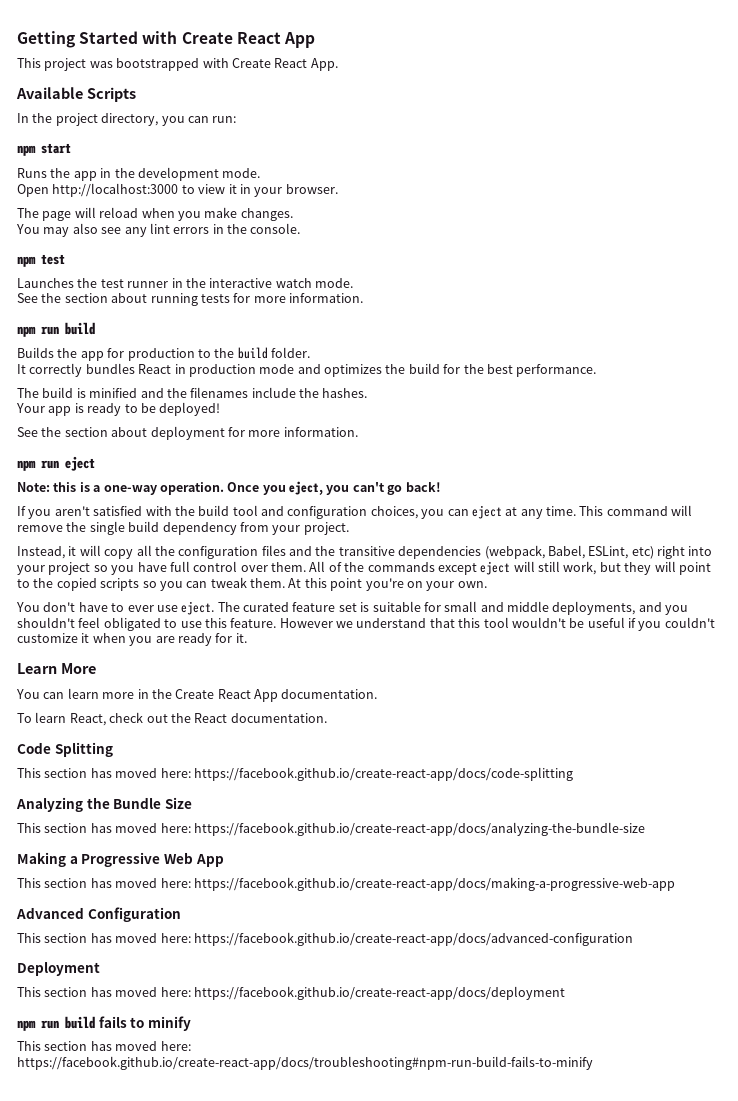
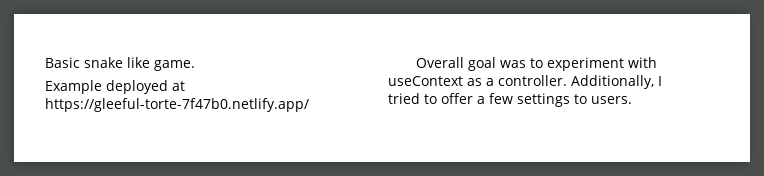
- Getting Started with Create React App
- This project was bootstrapped with Create React App.
- Available Scripts
- In the project directory, you can run:
- npm start
- Runs the app in the development mode.
- Open http://localhost:3000 to view it in your browser.
- The page will reload when you make changes.
- You may also see any lint errors in the console.
- npm test
- Launches the test runner in the interactive watch mode.
- See the section about running tests for more information.
- npm run build
- Builds the app for production to the build folder.
- It correctly bundles React in production mode and optimizes the build for the best performance.
- The build is minified and the filenames include the hashes.
- Your app is ready to be deployed!
- See the section about deployment for more information.
- npm run eject
- Note: this is a one-way operation. Once you eject, you can't go back!
- If you aren't satisfied with the build tool and configuration choices, you can eject at any time. This command will remove the single build dependency from your project.
- Instead, it will copy all the configuration files and the transitive dependencies (webpack, Babel, ESLint, etc) right into your project so you have full control over them. All of the commands except eject will still work, but they will point to the copied scripts so you can tweak them. At this point you're on your own.
- You don't have to ever use eject. The curated feature set is suitable for small and middle deployments, and you shouldn't feel obligated to use this feature. However we understand that this tool wouldn't be useful if you couldn't customize it when you are ready for it.
- Learn More
- You can learn more in the Create React App documentation.
- To learn React, check out the React documentation.
- Code Splitting
- This section has moved here: https://facebook.github.io/create-react-app/docs/code-splitting
- Analyzing the Bundle Size
- This section has moved here: https://facebook.github.io/create-react-app/docs/analyzing-the-bundle-size
- Making a Progressive Web App
- This section has moved here: https://facebook.github.io/create-react-app/docs/making-a-progressive-web-app
- Advanced Configuration
- This section has moved here: https://facebook.github.io/create-react-app/docs/advanced-configuration
- Deployment
- This section has moved here: https://facebook.github.io/create-react-app/docs/deployment
- npm run build fails to minify
- This section has moved here: https://facebook.github.io/create-react-app/docs/troubleshooting#npm-run-build-fails-to-minify
+ Basic snake like game.
+ Example deployed at https://gleeful-torte-7f47b0.netlify.app/
+ Overall goal was to experiment with useContext as a controller. Additionally, I tried to offer a few settings to users.

